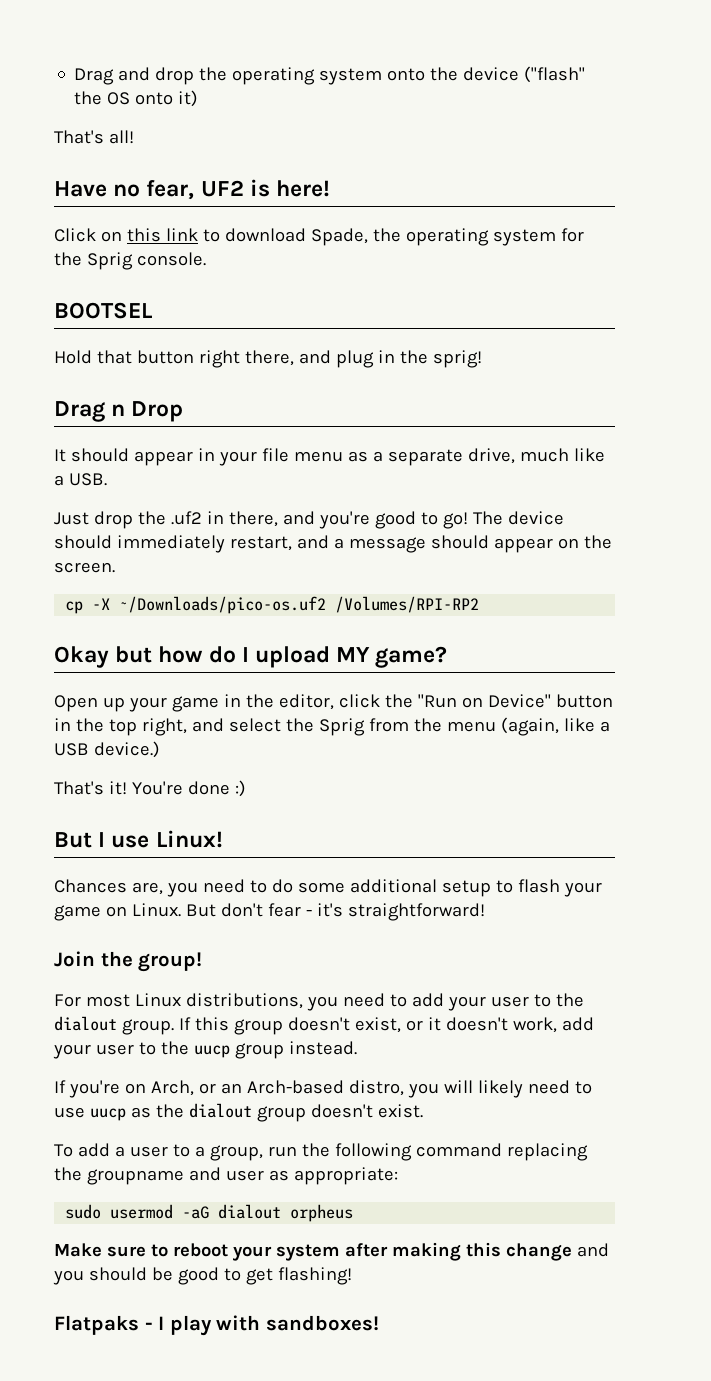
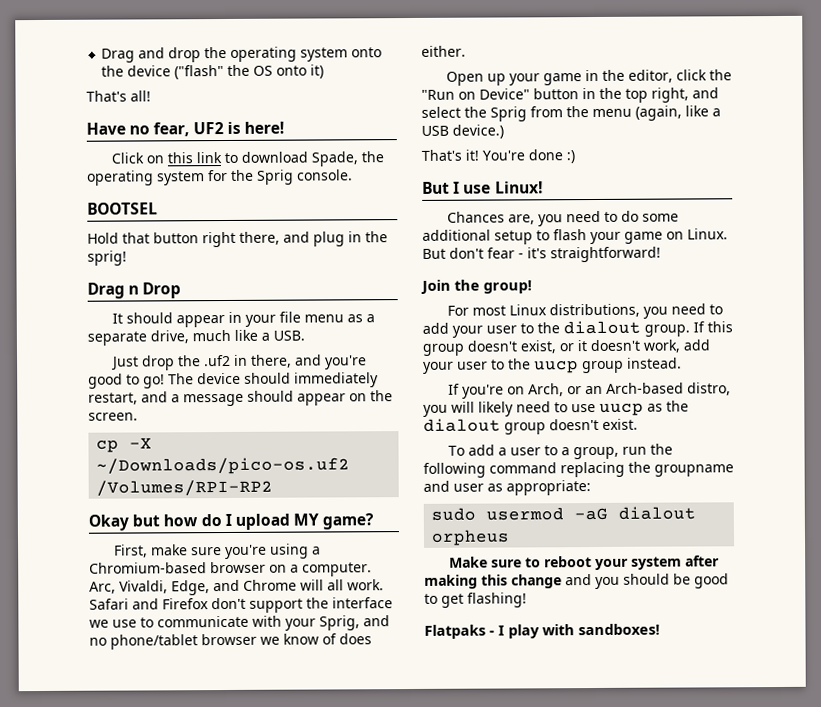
+ First, make sure you're using a Chromium-based browser on a computer. Arc, Vivaldi, Edge, and Chrome will all work. Safari and Firefox don't support the interface we use to communicate with your Sprig, and no phone/tablet browser we know of does either.

